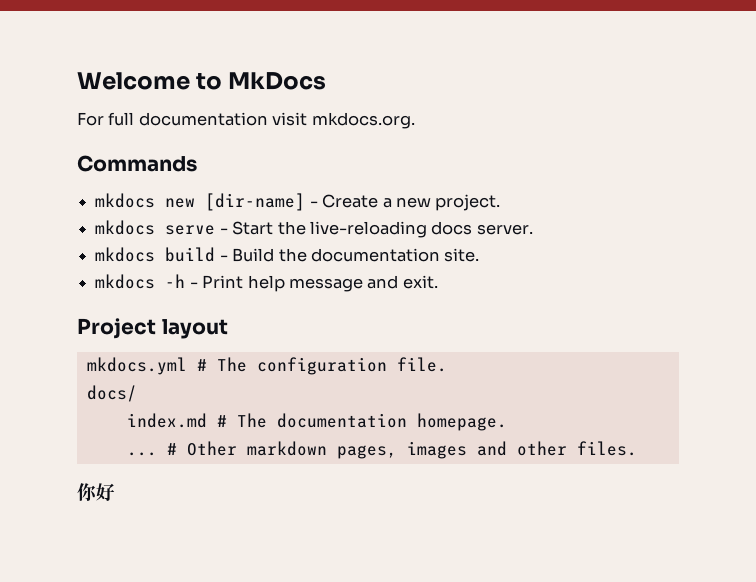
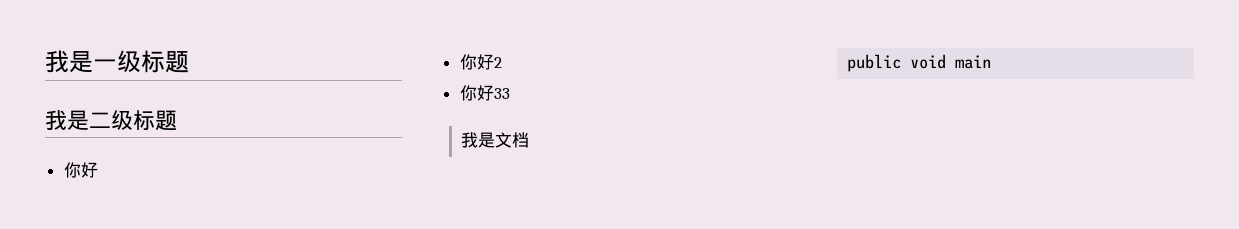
- Welcome to MkDocs
- For full documentation visit mkdocs.org.
- Commands
- mkdocs new [dir-name] - Create a new project.
- mkdocs serve - Start the live-reloading docs server.
- mkdocs build - Build the documentation site.
- mkdocs -h - Print help message and exit.
- Project layout
- mkdocs.yml # The configuration file.
- docs/
- index.md # The documentation homepage.
- ... # Other markdown pages, images and other files.
+ 我是一级标题
+ 我是二级标题
  你好
+ 你好2
+ 你好33
+ 我是文档
+ public void main

